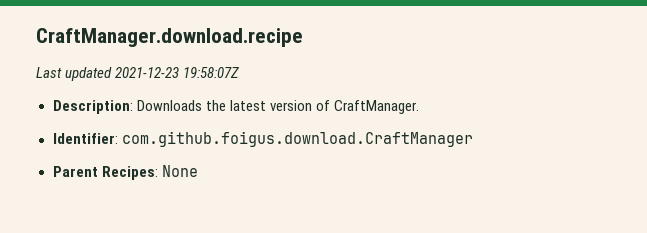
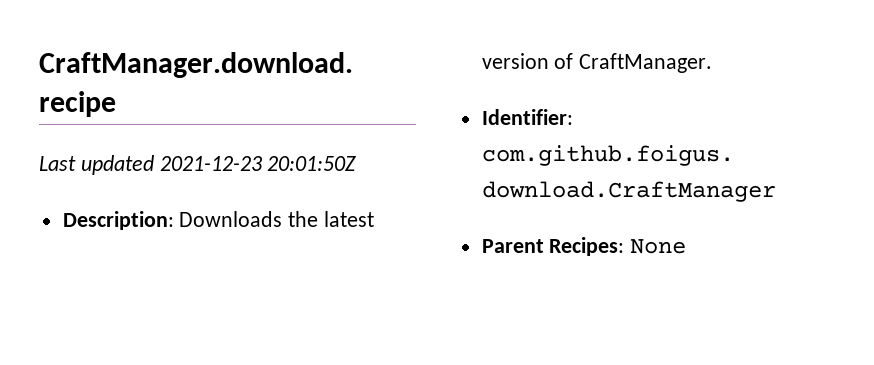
- Last updated 2021-12-23 19:58:07Z
+ Last updated 2021-12-23 20:01:50Z

